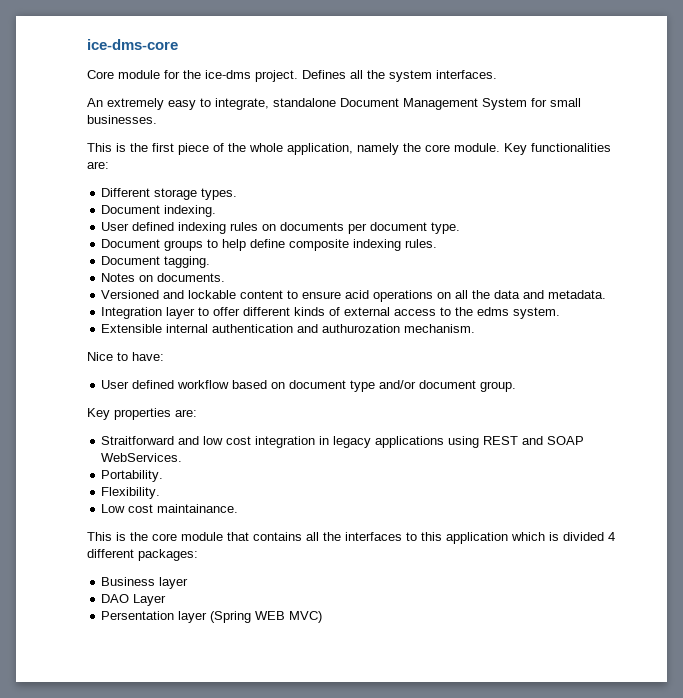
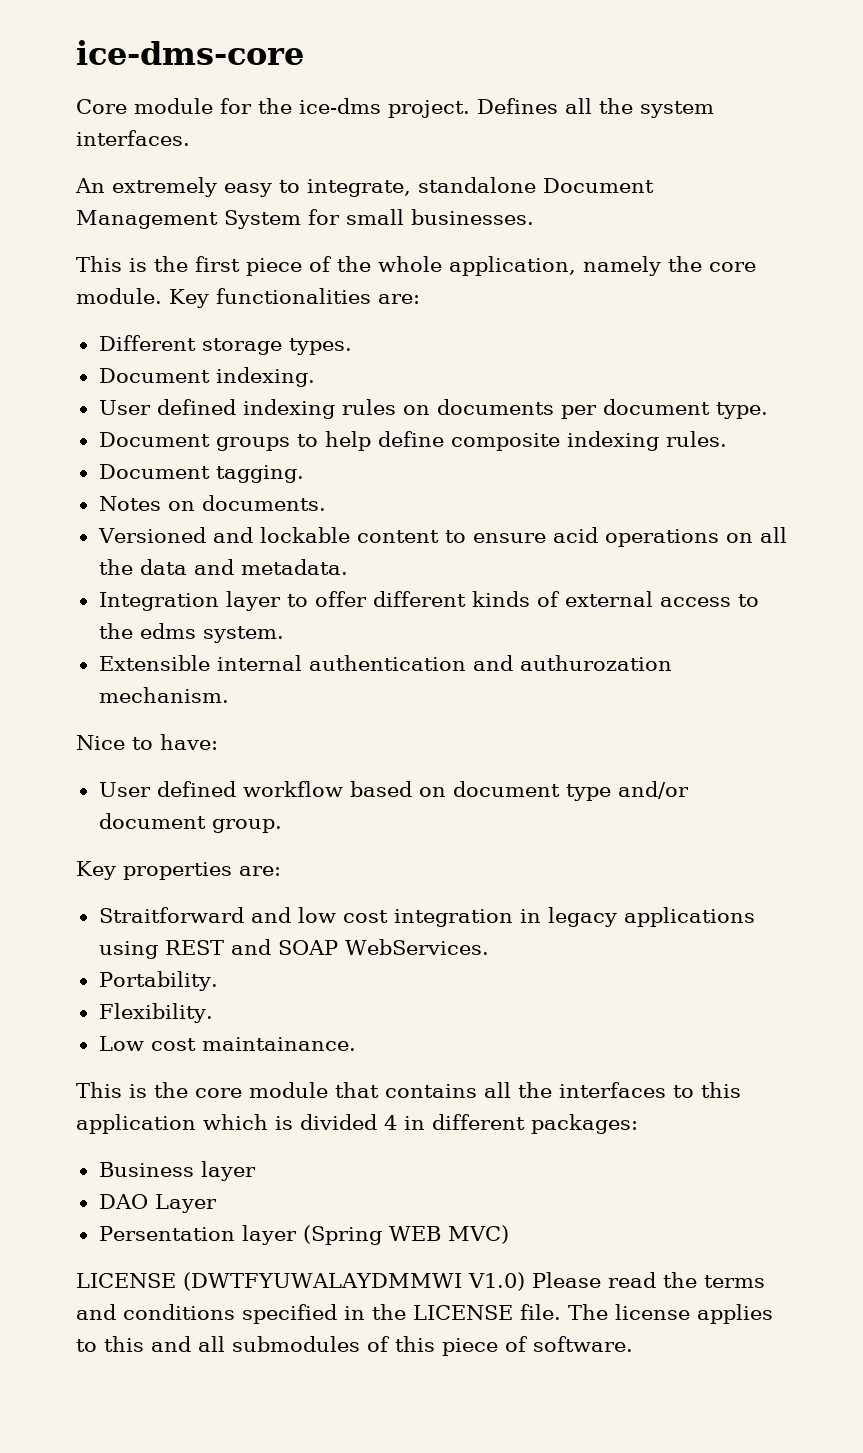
- This is the core module that contains all the interfaces to this application which is divided 4 different packages:
+ This is the core module that contains all the interfaces to this application which is divided 4 in different packages:
+ LICENSE (DWTFYUWALAYDMMWI V1.0) Please read the terms and conditions specified in the LICENSE file. The license applies to this and all submodules of this piece of software.

